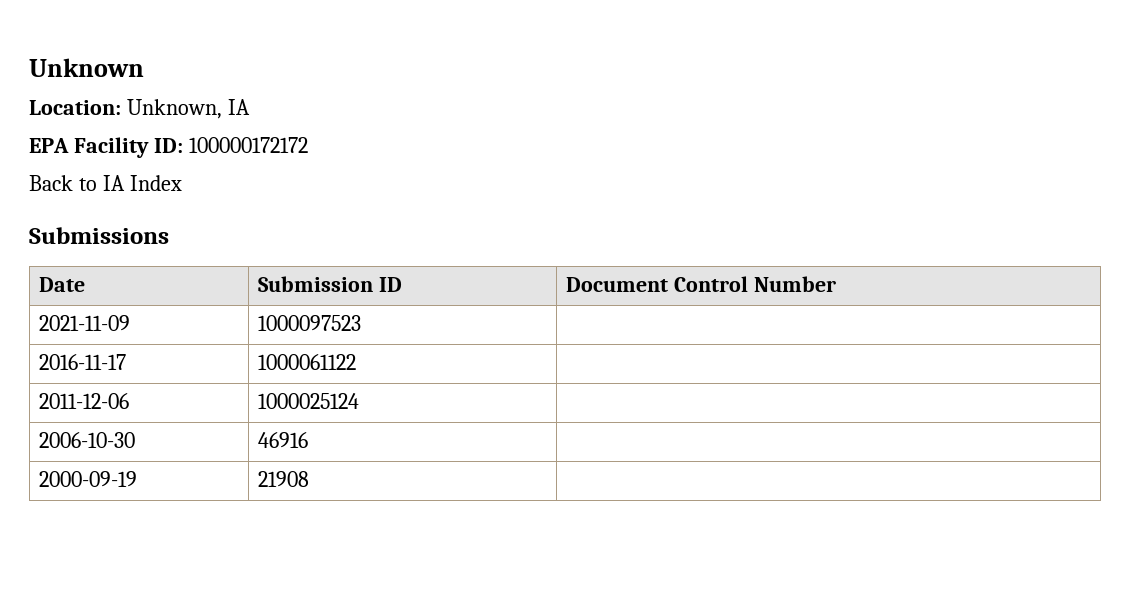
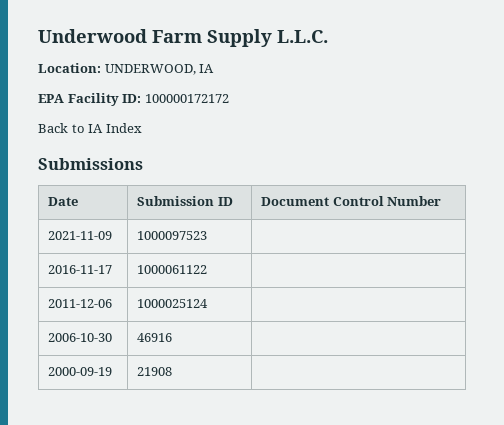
- Unknown
+ Underwood Farm Supply L.L.C.
- Location: Unknown, IA
+ Location: UNDERWOOD, IA

